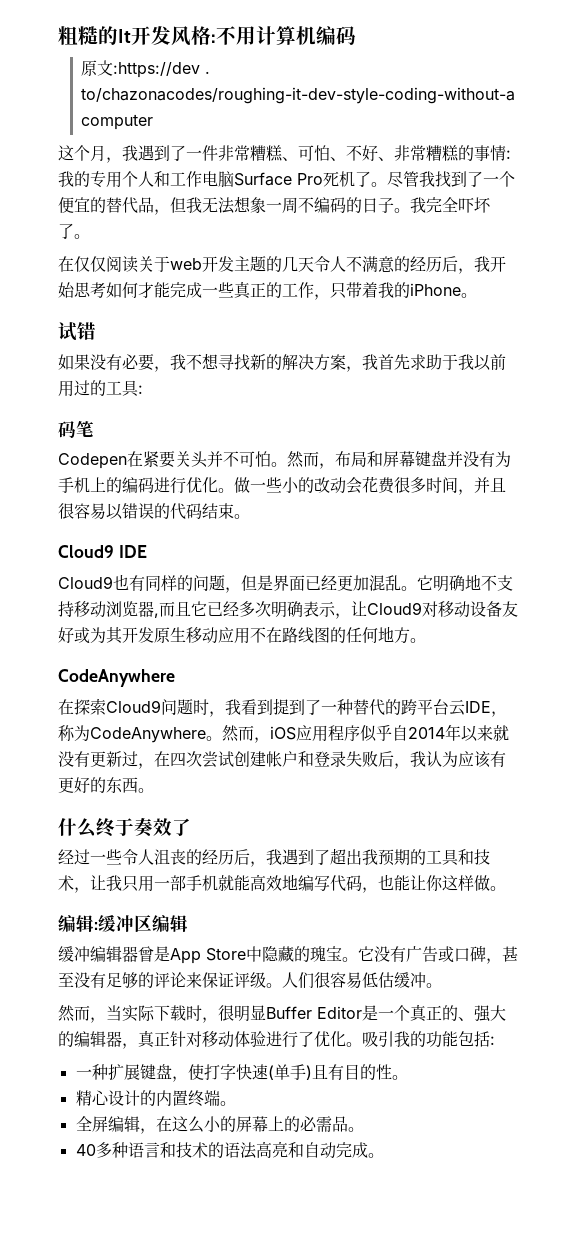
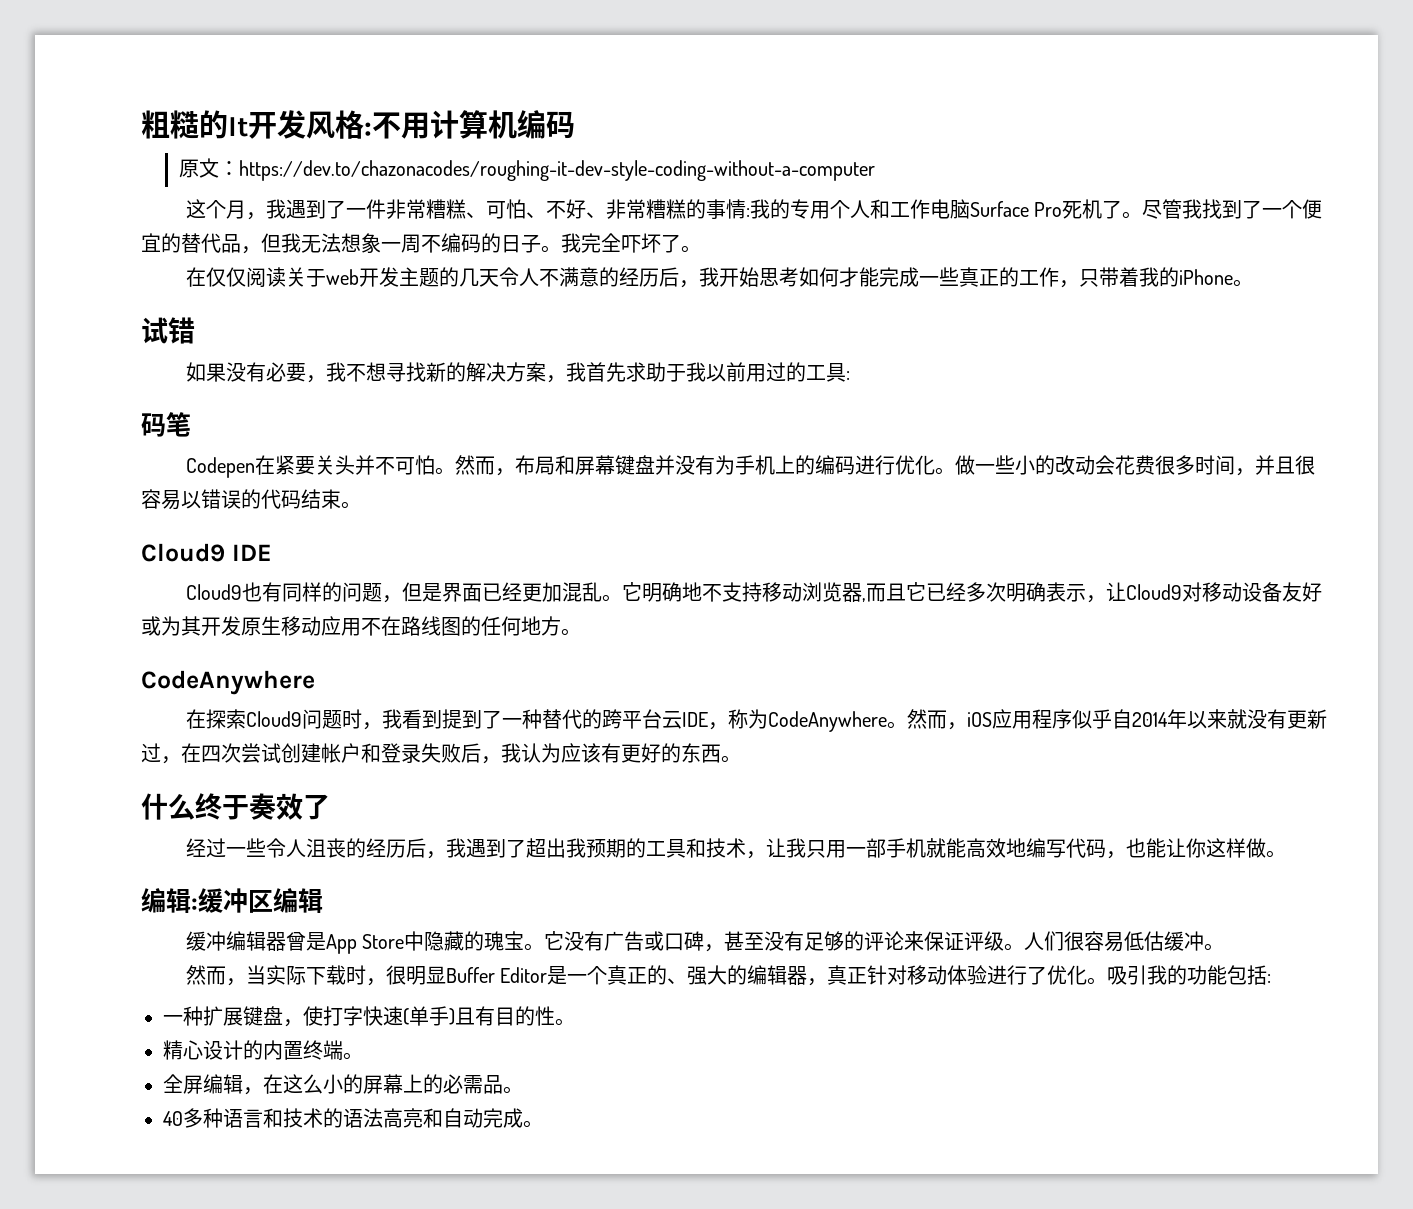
- 原文:https://dev . to/chazonacodes/roughing-it-dev-style-coding-without-a computer
+ 原文：https://dev.to/chazonacodes/roughing-it-dev-style-coding-without-a-computer

